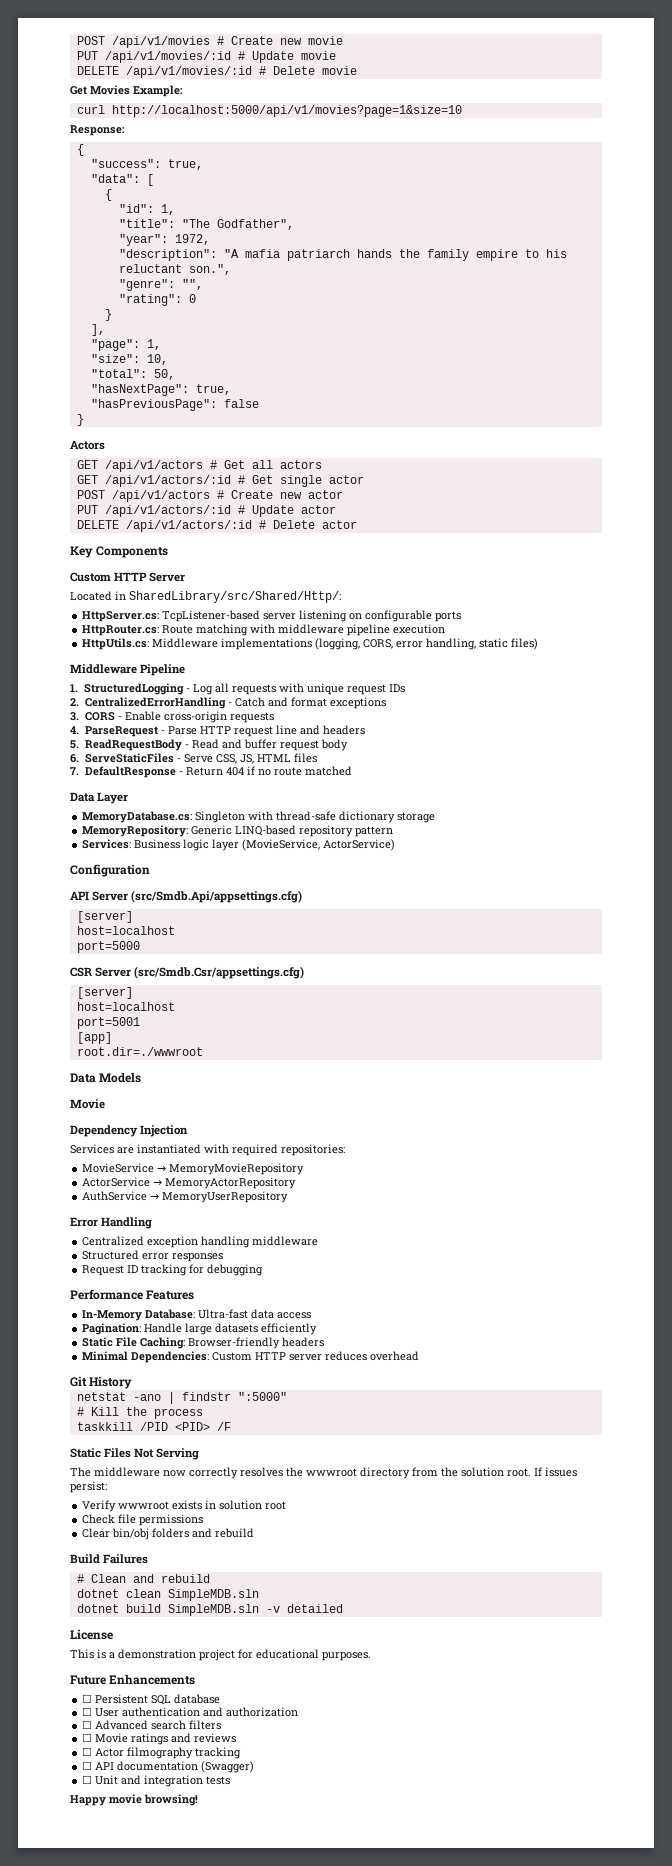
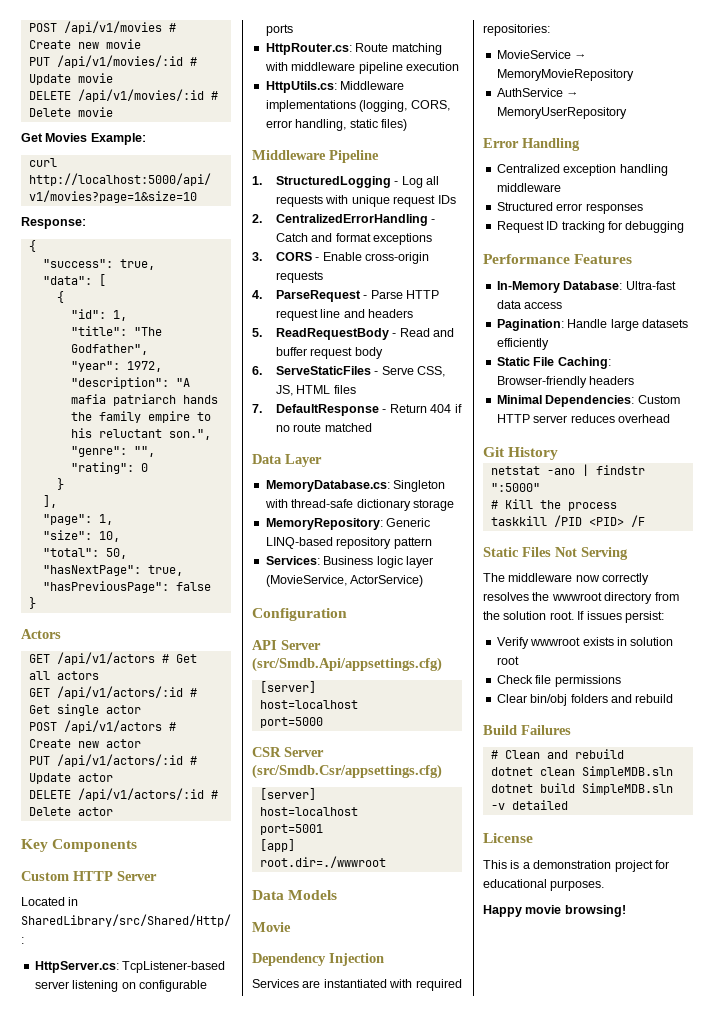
- ActorService → MemoryActorRepository
- Future Enhancements
- ☐ Persistent SQL database
- ☐ User authentication and authorization
- ☐ Advanced search filters
- ☐ Movie ratings and reviews
- ☐ Actor filmography tracking
- ☐ API documentation (Swagger)
- ☐ Unit and integration tests

